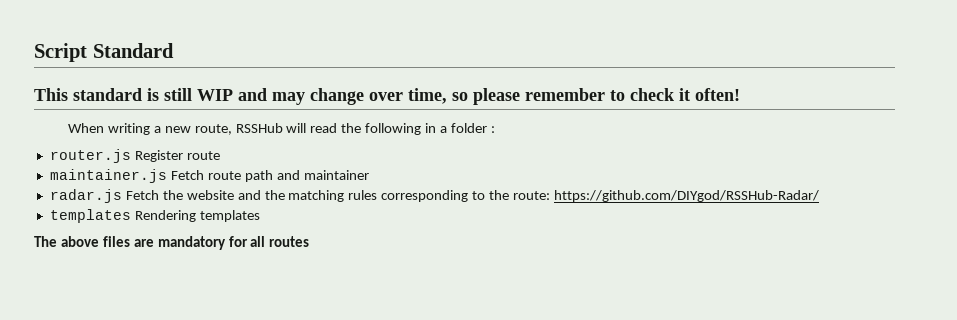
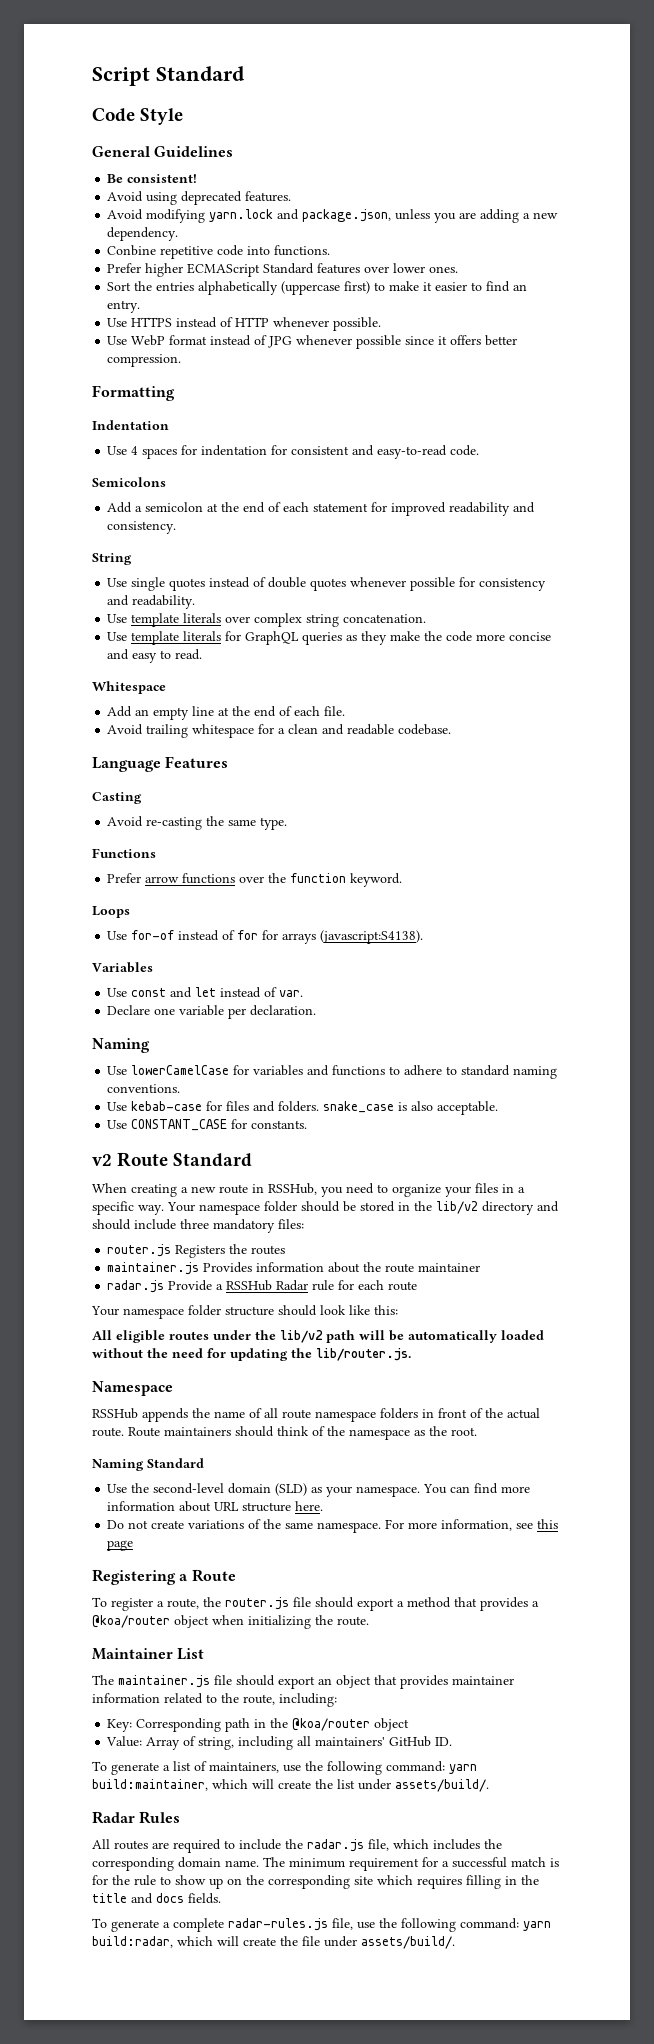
- This standard is still WIP and may change over time, so please remember to check it often!
+ Code Style
+ General Guidelines
+ Be consistent!
+ Avoid using deprecated features.
+ Avoid modifying yarn.lock and package.json, unless you are adding a new dependency.
+ Conbine repetitive code into functions.
+ Prefer higher ECMAScript Standard features over lower ones.
+ Sort the entries alphabetically (uppercase first) to make it easier to find an entry.
+ Use HTTPS instead of HTTP whenever possible.
+ Use WebP format instead of JPG whenever possible since it offers better compression.
+ Formatting
+ Indentation
+ Use 4 spaces for indentation for consistent and easy-to-read code.
+ Semicolons
+ Add a semicolon at the end of each statement for improved readability and consistency.
+ String
+ Use single quotes instead of double quotes whenever possible for consistency and readability.
+ Use template literals over complex string concatenation.
+ Use template literals for GraphQL queries as they make the code more concise and easy to read.
+ Whitespace
+ Add an empty line at the end of each file.
+ Avoid trailing whitespace for a clean and readable codebase.
+ Language Features
+ Casting
+ Avoid re-casting the same type.
+ Functions
+ Prefer arrow functions over the function keyword.
+ Loops
+ Use for-of instead of for for arrays (javascript:S4138).
+ Variables
+ Use const and let instead of var.
+ Declare one variable per declaration.
+ Naming
+ Use lowerCamelCase for variables and functions to adhere to standard naming conventions.
+ Use kebab-case for files and folders. snake_case is also acceptable.
+ Use CONSTANT_CASE for constants.
+ v2 Route Standard
- When writing a new route, RSSHub will read the following in a folder :
- router.js Register route
- maintainer.js Fetch route path and maintainer
- radar.js Fetch the website and the matching rules corresponding to the route: https://github.com/DIYgod/RSSHub-Radar/
- templates Rendering templates
- The above files are mandatory for all routes
+ When creating a new route in RSSHub, you need to organize your files in a specific way. Your namespace folder should be stored in the lib/v2 directory and should include three mandatory files:
+ router.js Registers the routes
+ maintainer.js Provides information about the route maintainer
+ radar.js Provide a RSSHub Radar rule for each route
+ Your namespace folder structure should look like this:
+ All eligible routes under the lib/v2 path will be automatically loaded without the need for updating the lib/router.js.
+ Namespace
+ RSSHub appends the name of all route namespace folders in front of the actual route. Route maintainers should think of the namespace as the root.
+ Naming Standard
+ Use the second-level domain (SLD) as your namespace. You can find more information about URL structure here.
+ Do not create variations of the same namespace. For more information, see this page
+ Registering a Route
+ To register a route, the router.js file should export a method that provides a @koa/router object when initializing the route.
+ Maintainer List
+ The maintainer.js file should export an object that provides maintainer information related to the route, including:
+ Key: Corresponding path in the @koa/router object
+ Value: Array of string, including all maintainers' GitHub ID.
+ To generate a list of maintainers, use the following command: yarn build:maintainer, which will create the list under assets/build/.
+ Radar Rules
+ All routes are required to include the radar.js file, which includes the corresponding domain name. The minimum requirement for a successful match is for the rule to show up on the corresponding site which requires filling in the title and docs fields.
+ To generate a complete radar-rules.js file, use the following command: yarn build:radar, which will create the file under assets/build/.

